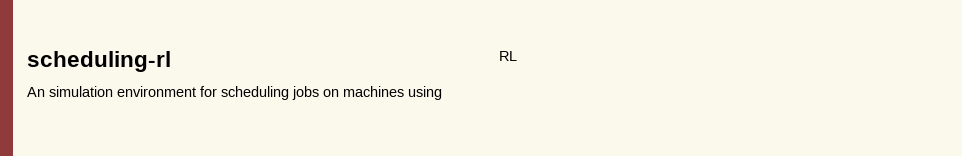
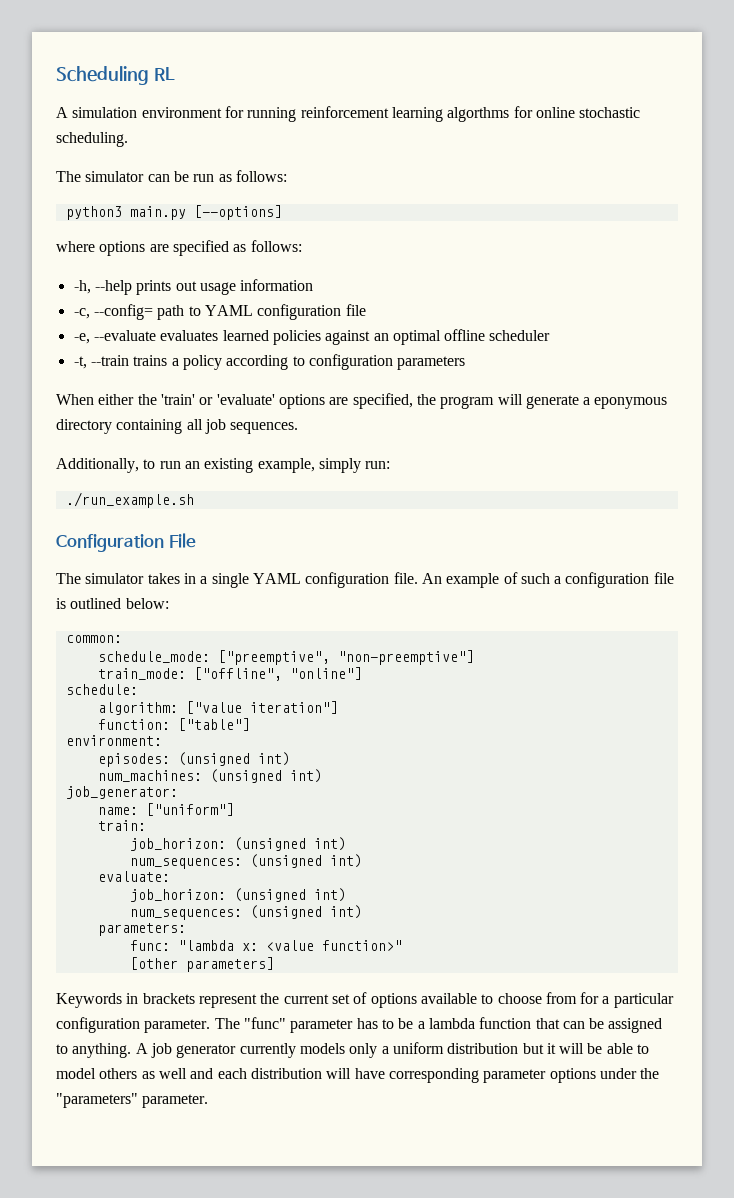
- scheduling-rl
- An simulation environment for scheduling jobs on machines using RL
+ Scheduling RL
+ A simulation environment for running reinforcement learning algorthms for online stochastic scheduling.
+ The simulator can be run as follows:
+ python3 main.py [--options]
+ where options are specified as follows:
+ -h, --help prints out usage information
+ -c, --config= path to YAML configuration file
+ -e, --evaluate evaluates learned policies against an optimal offline scheduler
+ -t, --train trains a policy according to configuration parameters
+ When either the 'train' or 'evaluate' options are specified, the program will generate a eponymous directory containing all job sequences.
+ Additionally, to run an existing example, simply run:
+ ./run_example.sh
+ Configuration File
+ The simulator takes in a single YAML configuration file. An example of such a configuration file is outlined below:
+ common:
+ schedule_mode: ["preemptive", "non-preemptive"]
+ train_mode: ["offline", "online"]
+ schedule:
+ algorithm: ["value iteration"]
+ function: ["table"]
+ environment:
+ episodes: (unsigned int)
+ num_machines: (unsigned int)
+ job_generator:
+ name: ["uniform"]
+ train:
+ job_horizon: (unsigned int)
+ num_sequences: (unsigned int)
+ evaluate:
+ job_horizon: (unsigned int)
+ num_sequences: (unsigned int)
+ parameters:
+ func: "lambda x: <value function>"
+ [other parameters]
+ Keywords in brackets represent the current set of options available to choose from for a particular configuration parameter. The "func" parameter has to be a lambda function that can be assigned to anything. A job generator currently models only a uniform distribution but it will be able to model others as well and each distribution will have corresponding parameter options under the "parameters" parameter.

